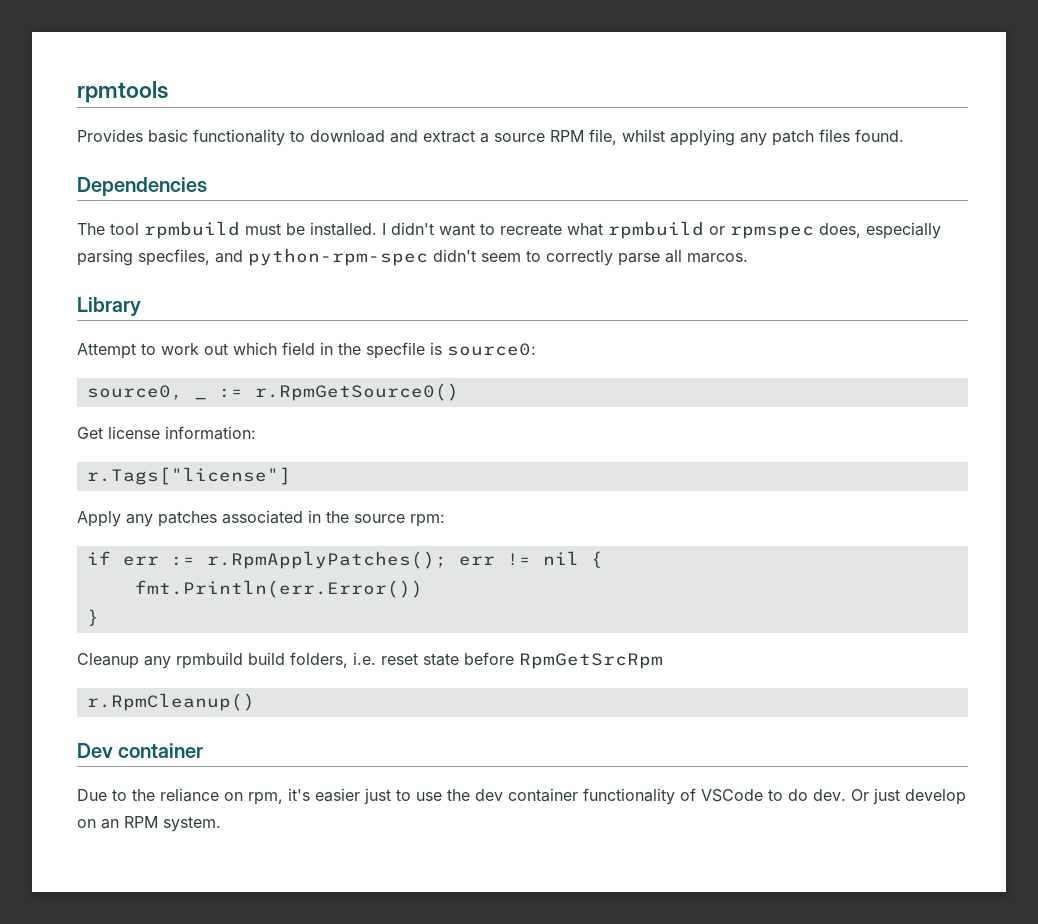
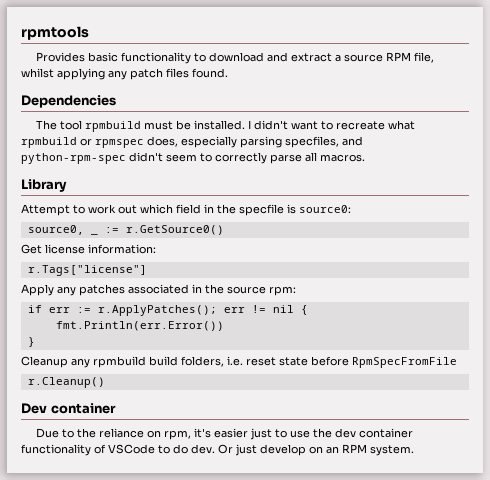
- I didn't want to recreate what rpmbuild or rpmspec does, especially parsing specfiles, and python-rpm-spec didn't seem to correctly parse all marcos.
+ I didn't want to recreate what rpmbuild or rpmspec does, especially parsing specfiles, and python-rpm-spec didn't seem to correctly parse all macros.
- source0, _ := r.RpmGetSource0()
+ source0, _ := r.GetSource0()
- if err := r.RpmApplyPatches(); err != nil {
+ if err := r.ApplyPatches(); err != nil {
- Cleanup any rpmbuild build folders, i.e. reset state before RpmGetSrcRpm
- r.RpmCleanup()
+ Cleanup any rpmbuild build folders, i.e. reset state before RpmSpecFromFile
+ r.Cleanup()

